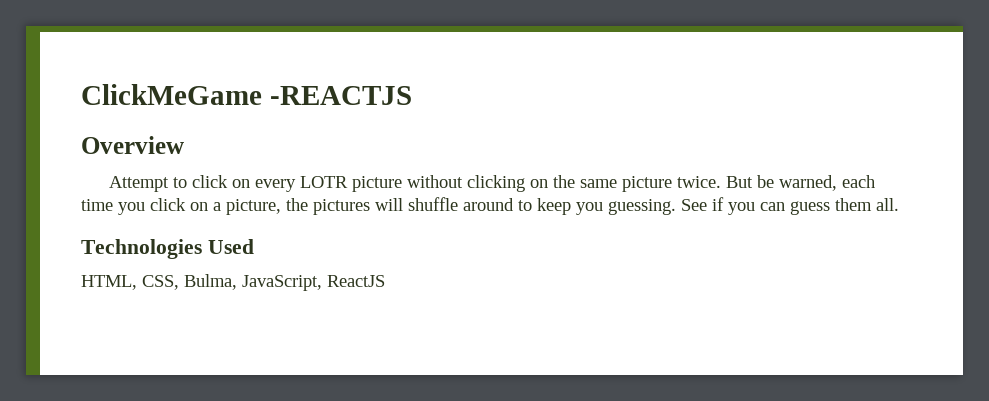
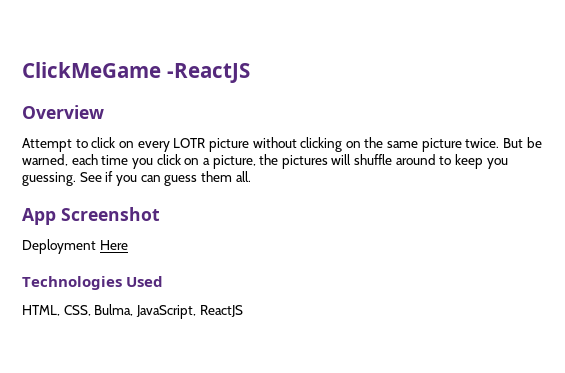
- ClickMeGame -REACTJS
+ ClickMeGame -ReactJS
+ App Screenshot
+ Deployment Here

